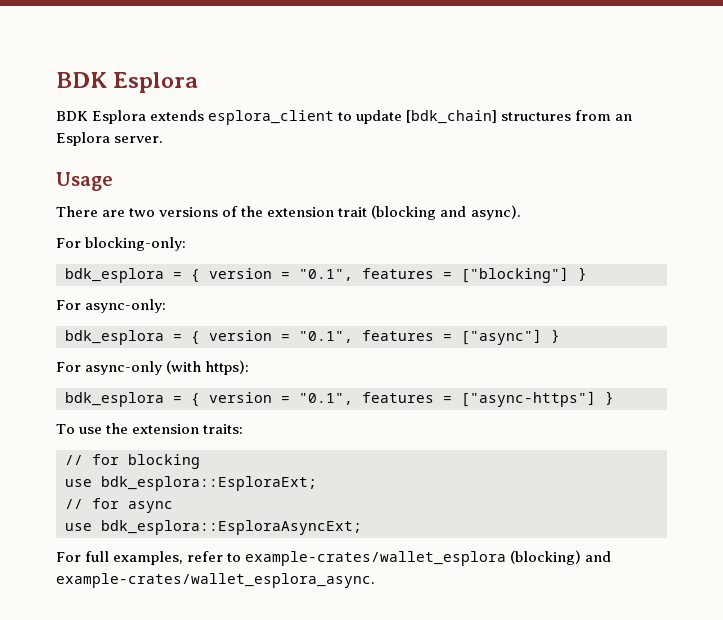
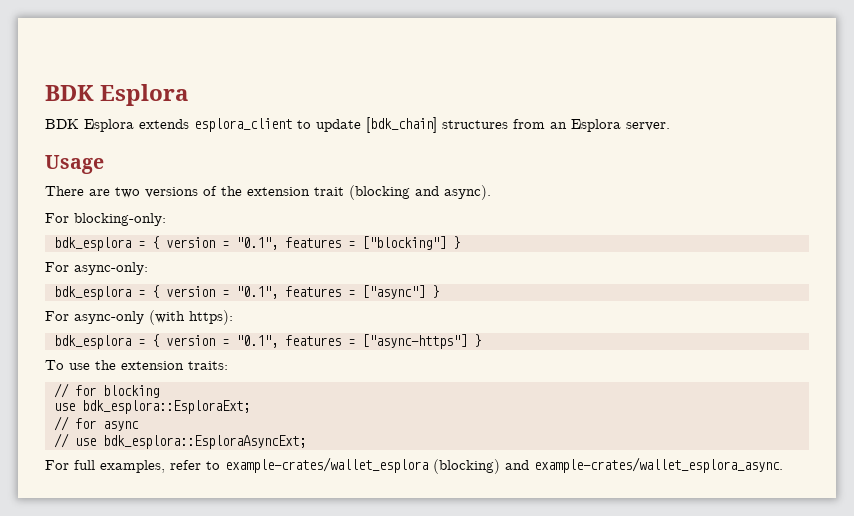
- use bdk_esplora::EsploraAsyncExt;
+ // use bdk_esplora::EsploraAsyncExt;

